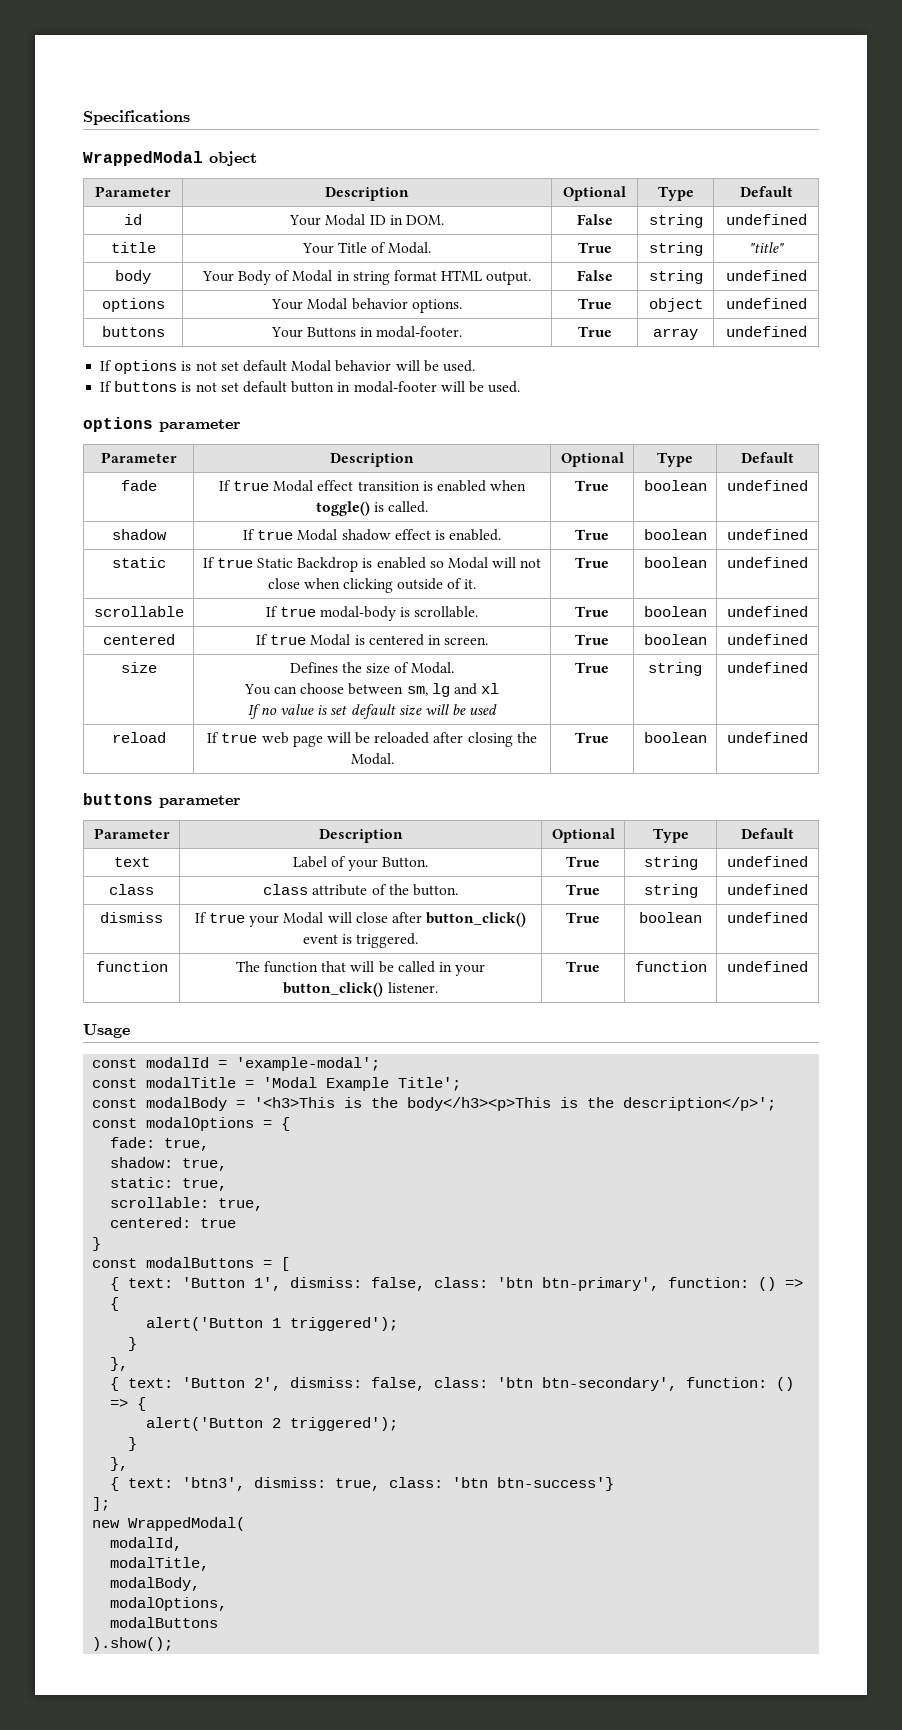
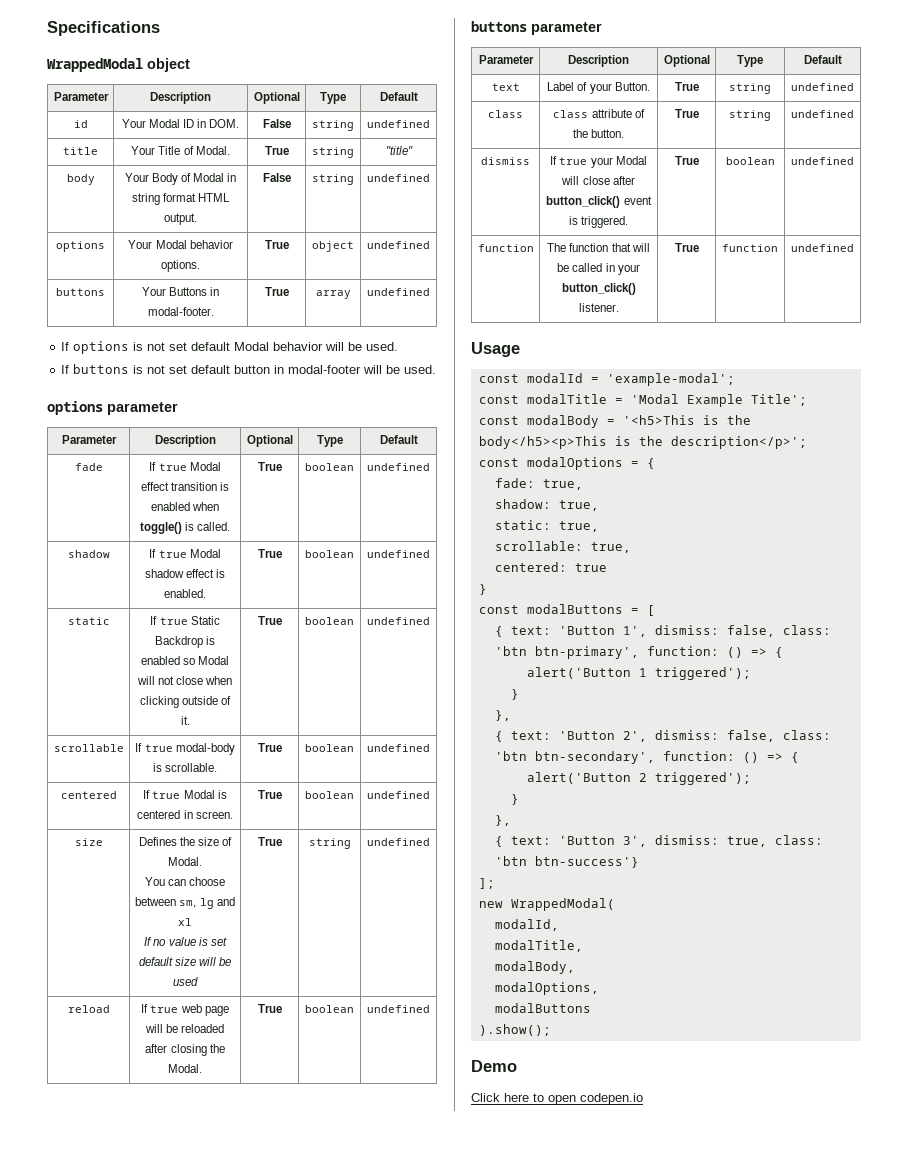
- const modalBody = '<h3>This is the body</h3><p>This is the description</p>';
+ const modalBody = '<h5>This is the body</h5><p>This is the description</p>';
- { text: 'btn3', dismiss: true, class: 'btn btn-success'}
+ { text: 'Button 3', dismiss: true, class: 'btn btn-success'}
+ Demo
+ Click here to open codepen.io

